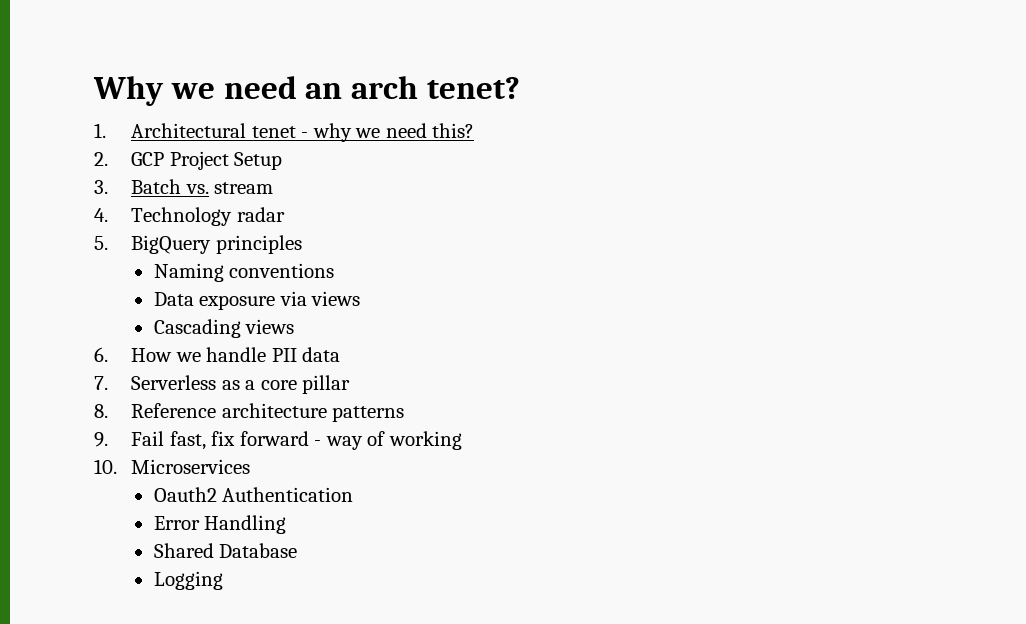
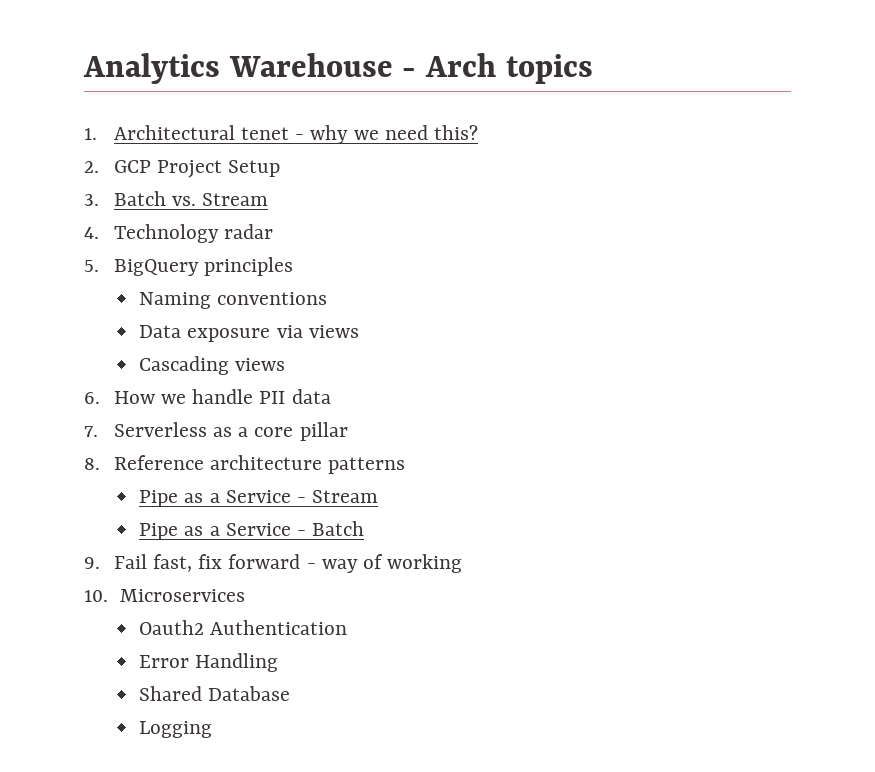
- Why we need an arch tenet?
+ Analytics Warehouse - Arch topics
- 3. Batch vs. stream
+ 3. Batch vs. Stream
+ Pipe as a Service - Stream
+ Pipe as a Service - Batch

